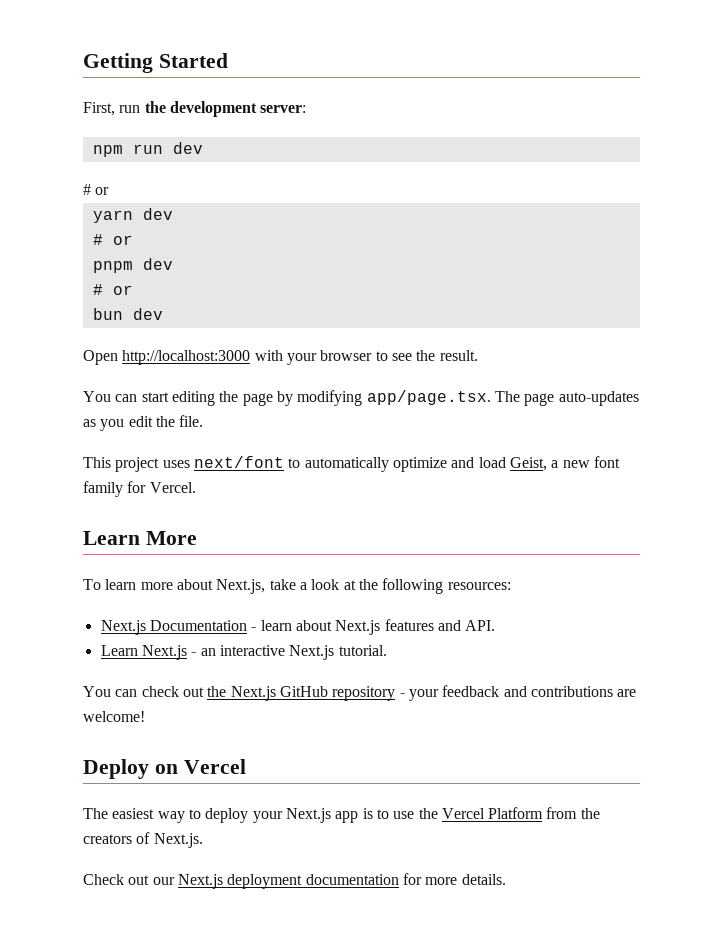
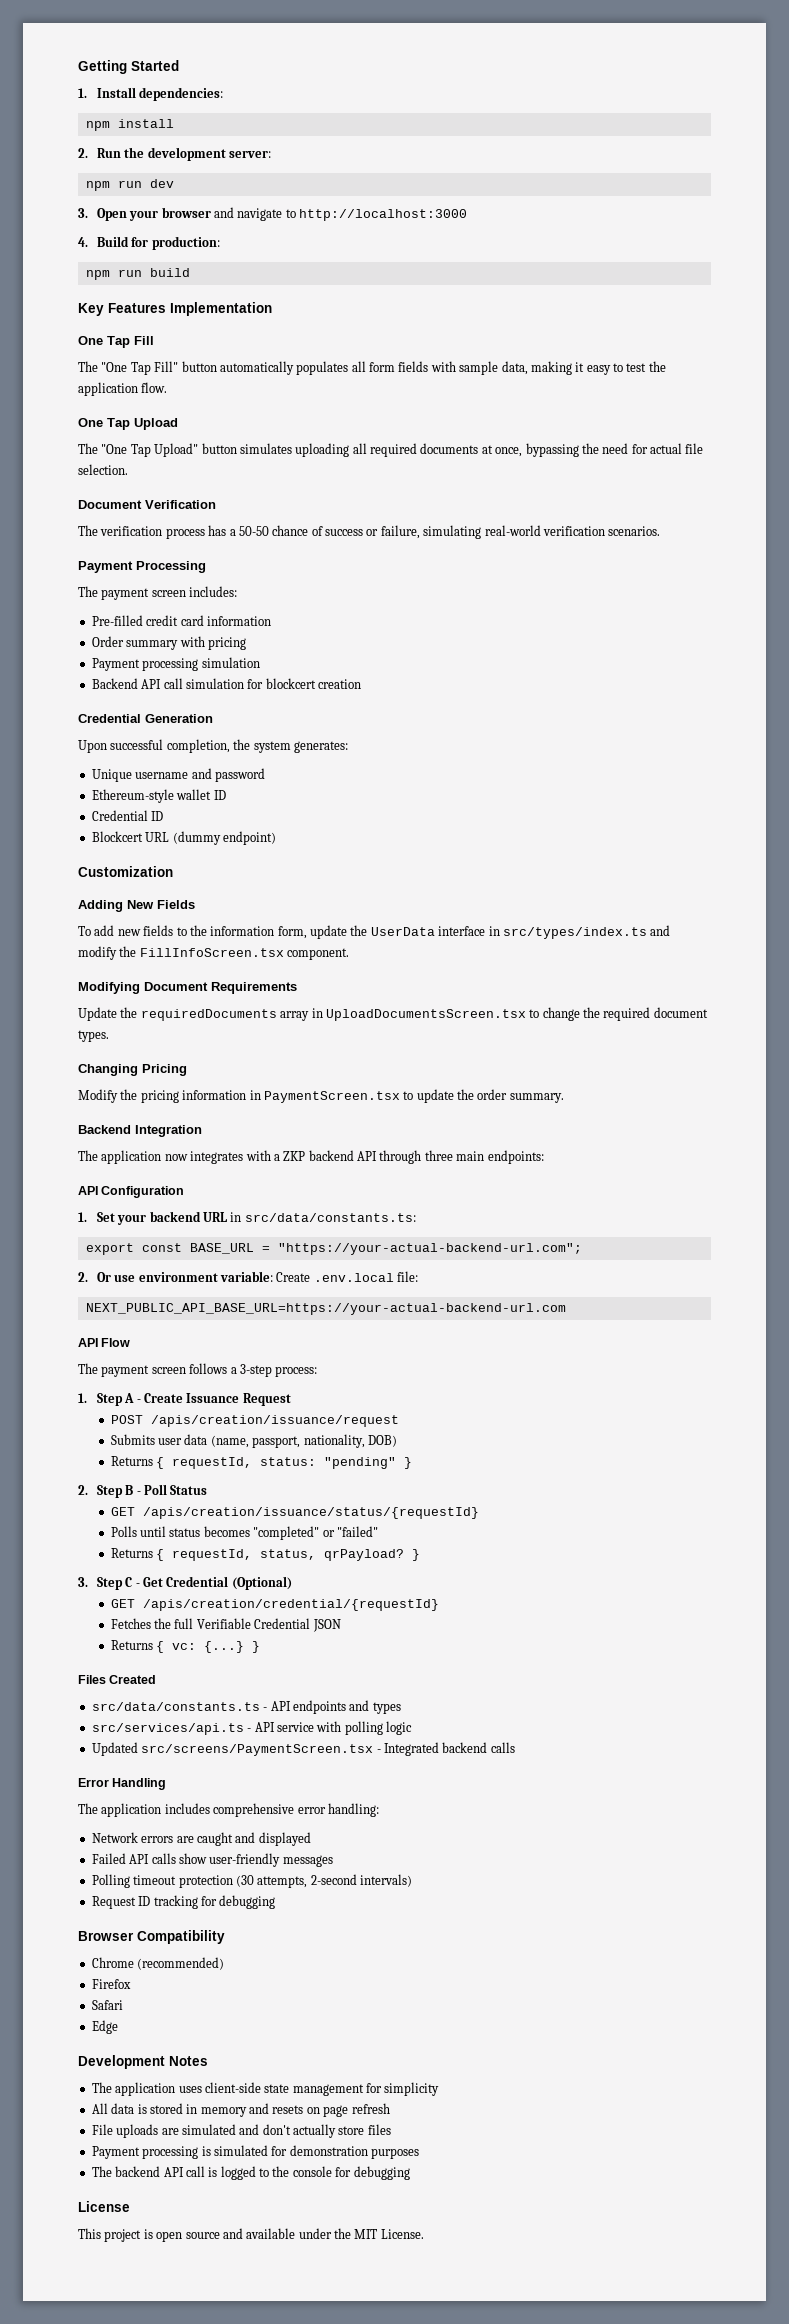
- First, run the development server:
+ 1. Install dependencies:
+ npm install
+ 2. Run the development server:
  npm run dev
- # or
- yarn dev
- # or
- pnpm dev
- # or
- bun dev
- Open http://localhost:3000 with your browser to see the result.
- You can start editing the page by modifying app/page.tsx. The page auto-updates as you edit the file.
- This project uses next/font to automatically optimize and load Geist, a new font family for Vercel.
- Learn More
- To learn more about Next.js, take a look at the following resources:
- Next.js Documentation - learn about Next.js features and API.
- Learn Next.js - an interactive Next.js tutorial.
- You can check out the Next.js GitHub repository - your feedback and contributions are welcome!
- Deploy on Vercel
- The easiest way to deploy your Next.js app is to use the Vercel Platform from the creators of Next.js.
- Check out our Next.js deployment documentation for more details.
+ 3. Open your browser and navigate to http://localhost:3000
+ 4. Build for production:
+ npm run build
+ Key Features Implementation
+ One Tap Fill
+ The "One Tap Fill" button automatically populates all form fields with sample data, making it easy to test the application flow.
+ One Tap Upload
+ The "One Tap Upload" button simulates uploading all required documents at once, bypassing the need for actual file selection.
+ Document Verification
+ The verification process has a 50-50 chance of success or failure, simulating real-world verification scenarios.
+ Payment Processing
+ The payment screen includes:
+ Pre-filled credit card information
+ Order summary with pricing
+ Payment processing simulation
+ Backend API call simulation for blockcert creation
+ Credential Generation
+ Upon successful completion, the system generates:
+ Unique username and password
+ Ethereum-style wallet ID
+ Credential ID
+ Blockcert URL (dummy endpoint)
+ Customization
+ Adding New Fields
+ To add new fields to the information form, update the UserData interface in src/types/index.ts and modify the FillInfoScreen.tsx component.
+ Modifying Document Requirements
+ Update the requiredDocuments array in UploadDocumentsScreen.tsx to change the required document types.
+ Changing Pricing
+ Modify the pricing information in PaymentScreen.tsx to update the order summary.
+ Backend Integration
+ The application now integrates with a ZKP backend API through three main endpoints:
+ API Configuration
+ 1. Set your backend URL in src/data/constants.ts:
+ export const BASE_URL = "https://your-actual-backend-url.com";
+ 2. Or use environment variable: Create .env.local file:
+ NEXT_PUBLIC_API_BASE_URL=https://your-actual-backend-url.com
+ API Flow
+ The payment screen follows a 3-step process:
+ 1. Step A - Create Issuance Request
+ POST /apis/creation/issuance/request
+ Submits user data (name, passport, nationality, DOB)
+ Returns { requestId, status: "pending" }
+ 2. Step B - Poll Status
+ GET /apis/creation/issuance/status/{requestId}
+ Polls until status becomes "completed" or "failed"
+ Returns { requestId, status, qrPayload? }
+ 3. Step C - Get Credential (Optional)
+ GET /apis/creation/credential/{requestId}
+ Fetches the full Verifiable Credential JSON
+ Returns { vc: {...} }
+ Files Created
+ src/data/constants.ts - API endpoints and types
+ src/services/api.ts - API service with polling logic
+ Updated src/screens/PaymentScreen.tsx - Integrated backend calls
+ Error Handling
+ The application includes comprehensive error handling:
+ Network errors are caught and displayed
+ Failed API calls show user-friendly messages
+ Polling timeout protection (30 attempts, 2-second intervals)
+ Request ID tracking for debugging
+ Browser Compatibility
+ Chrome (recommended)
+ Firefox
+ Safari
+ Edge
+ Development Notes
+ The application uses client-side state management for simplicity
+ All data is stored in memory and resets on page refresh
+ File uploads are simulated and don't actually store files
+ Payment processing is simulated for demonstration purposes
+ The backend API call is logged to the console for debugging
+ License
+ This project is open source and available under the MIT License.

